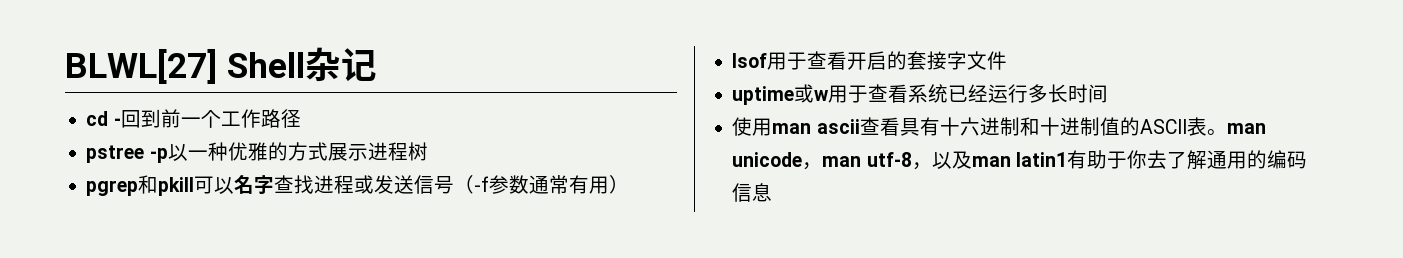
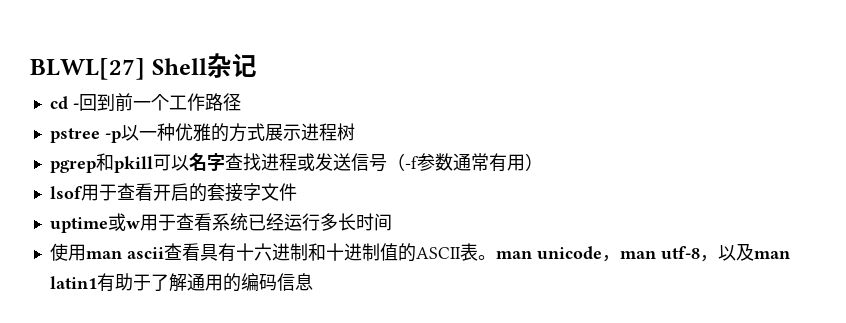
- 使用man ascii查看具有十六进制和十进制值的ASCII表。man unicode，man utf-8，以及man latin1有助于你去了解通用的编码信息
+ 使用man ascii查看具有十六进制和十进制值的ASCII表。man unicode，man utf-8，以及man latin1有助于了解通用的编码信息

